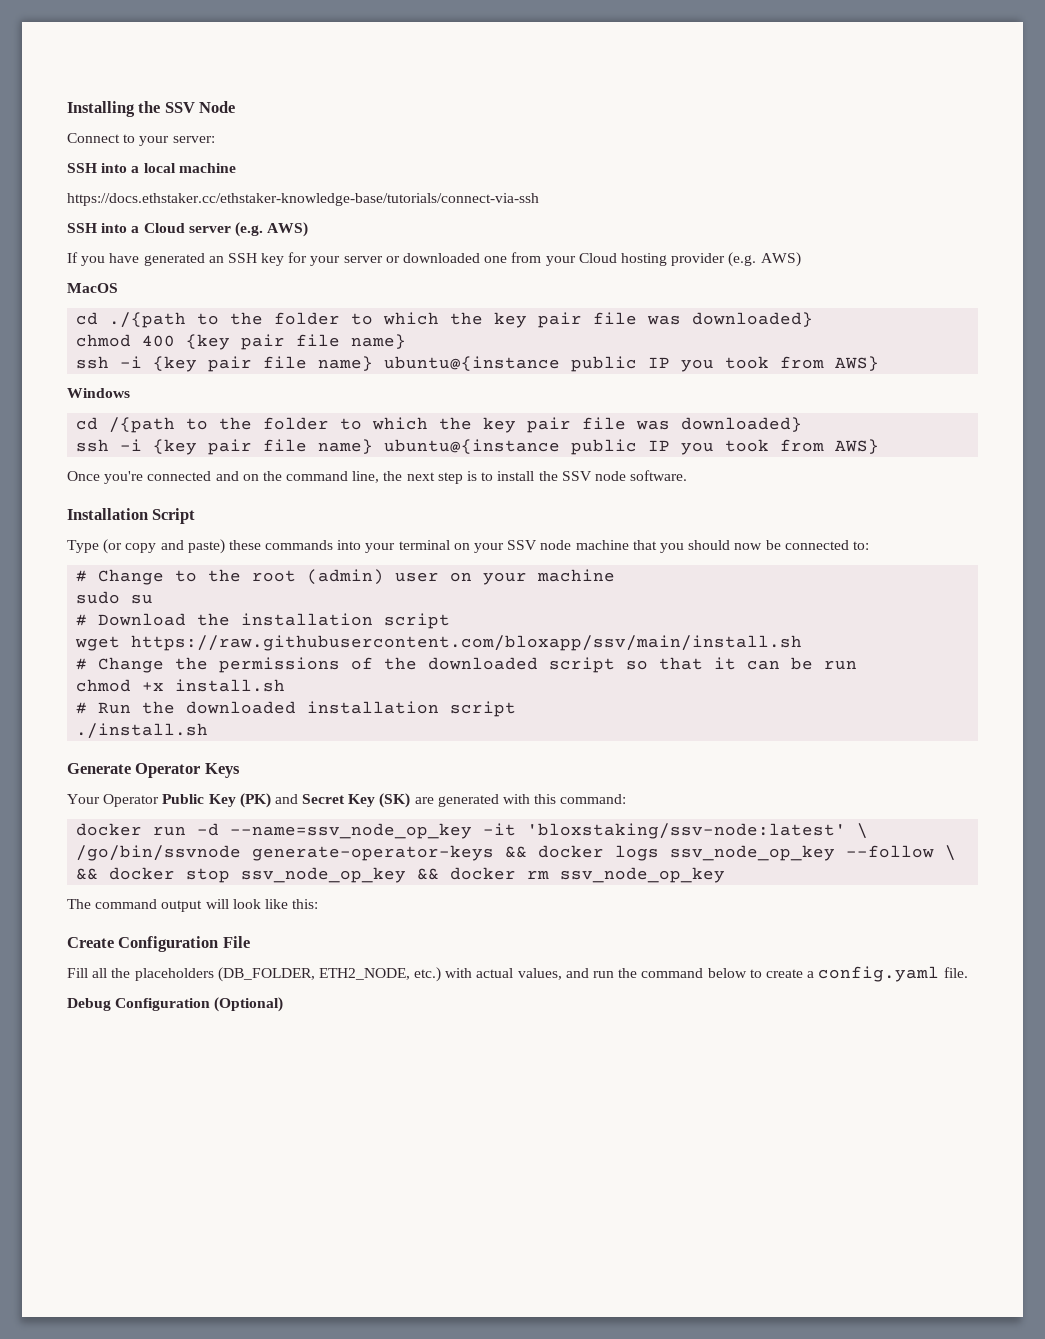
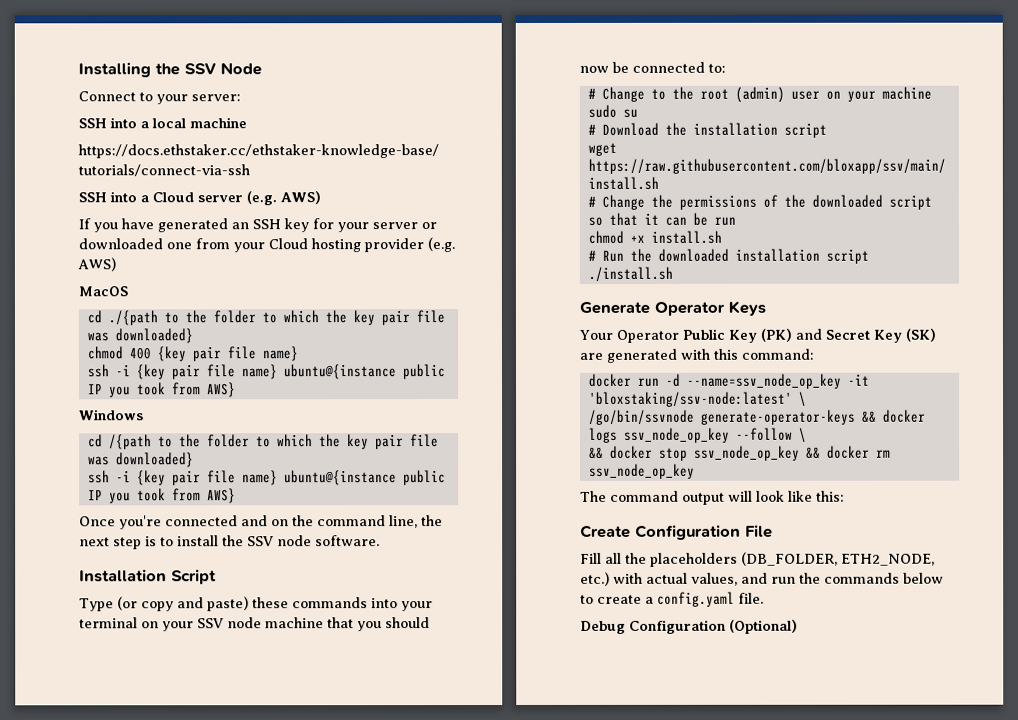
- Fill all the placeholders (DB_FOLDER, ETH2_NODE, etc.) with actual values, and run the command below to create a config.yaml file.
+ Fill all the placeholders (DB_FOLDER, ETH2_NODE, etc.) with actual values, and run the commands below to create a config.yaml file.

